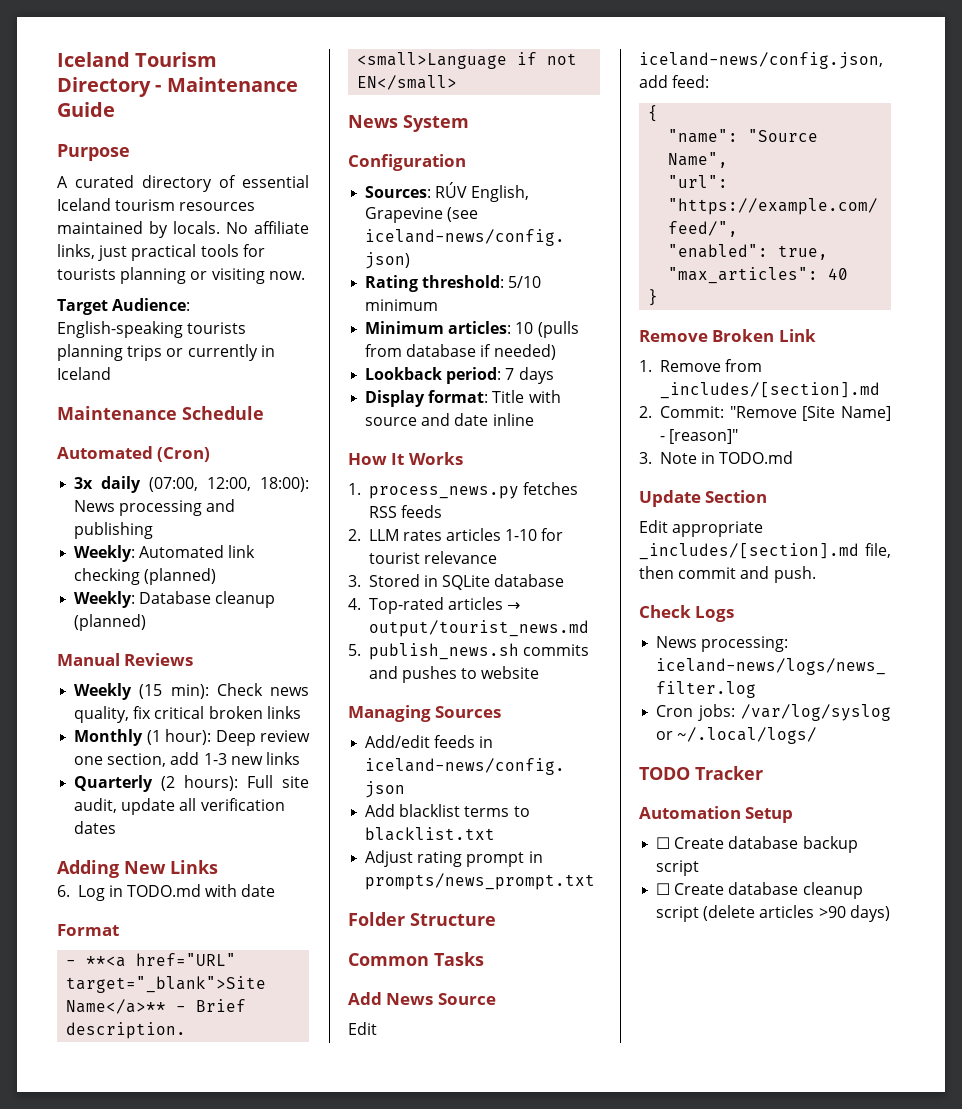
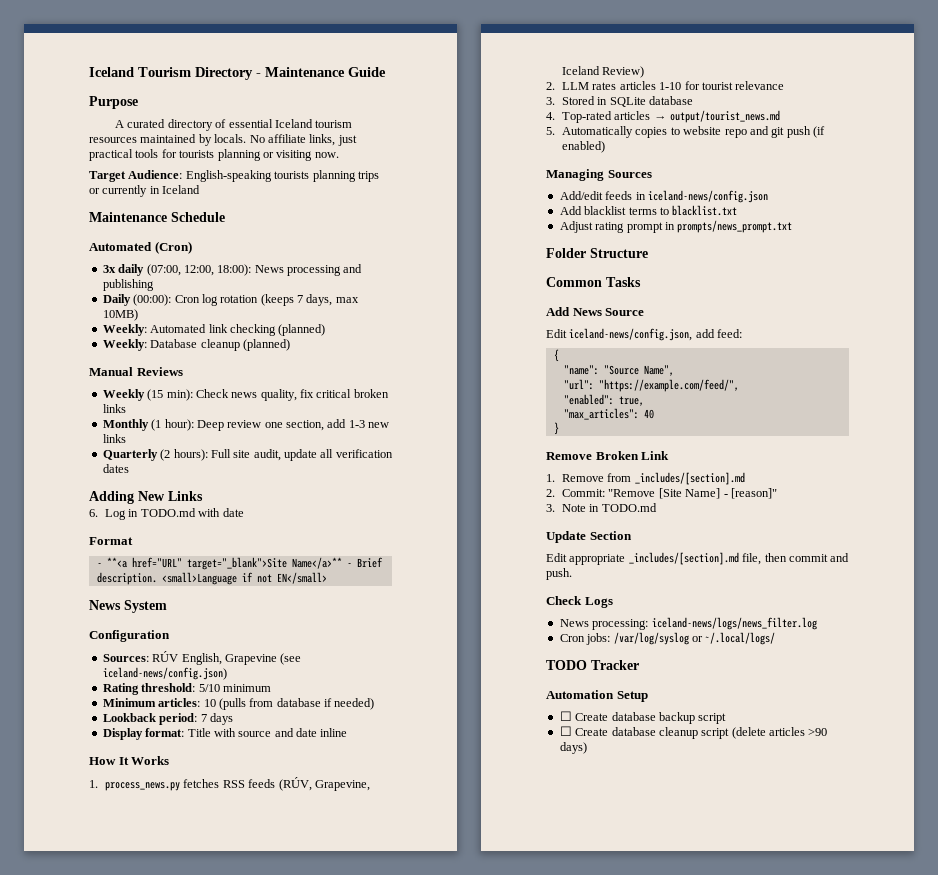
+ Daily (00:00): Cron log rotation (keeps 7 days, max 10MB)
- 1. process_news.py fetches RSS feeds
+ 1. process_news.py fetches RSS feeds (RÚV, Grapevine, Iceland Review)
- 5. publish_news.sh commits and pushes to website
+ 5. Automatically copies to website repo and git push (if enabled)

